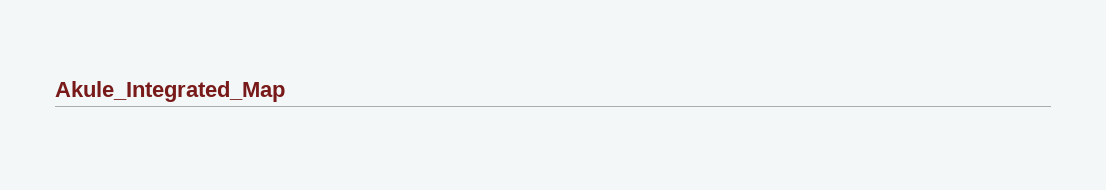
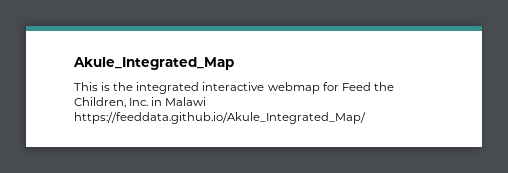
+ This is the integrated interactive webmap for Feed the Children, Inc. in Malawi https://feeddata.github.io/Akule_Integrated_Map/

